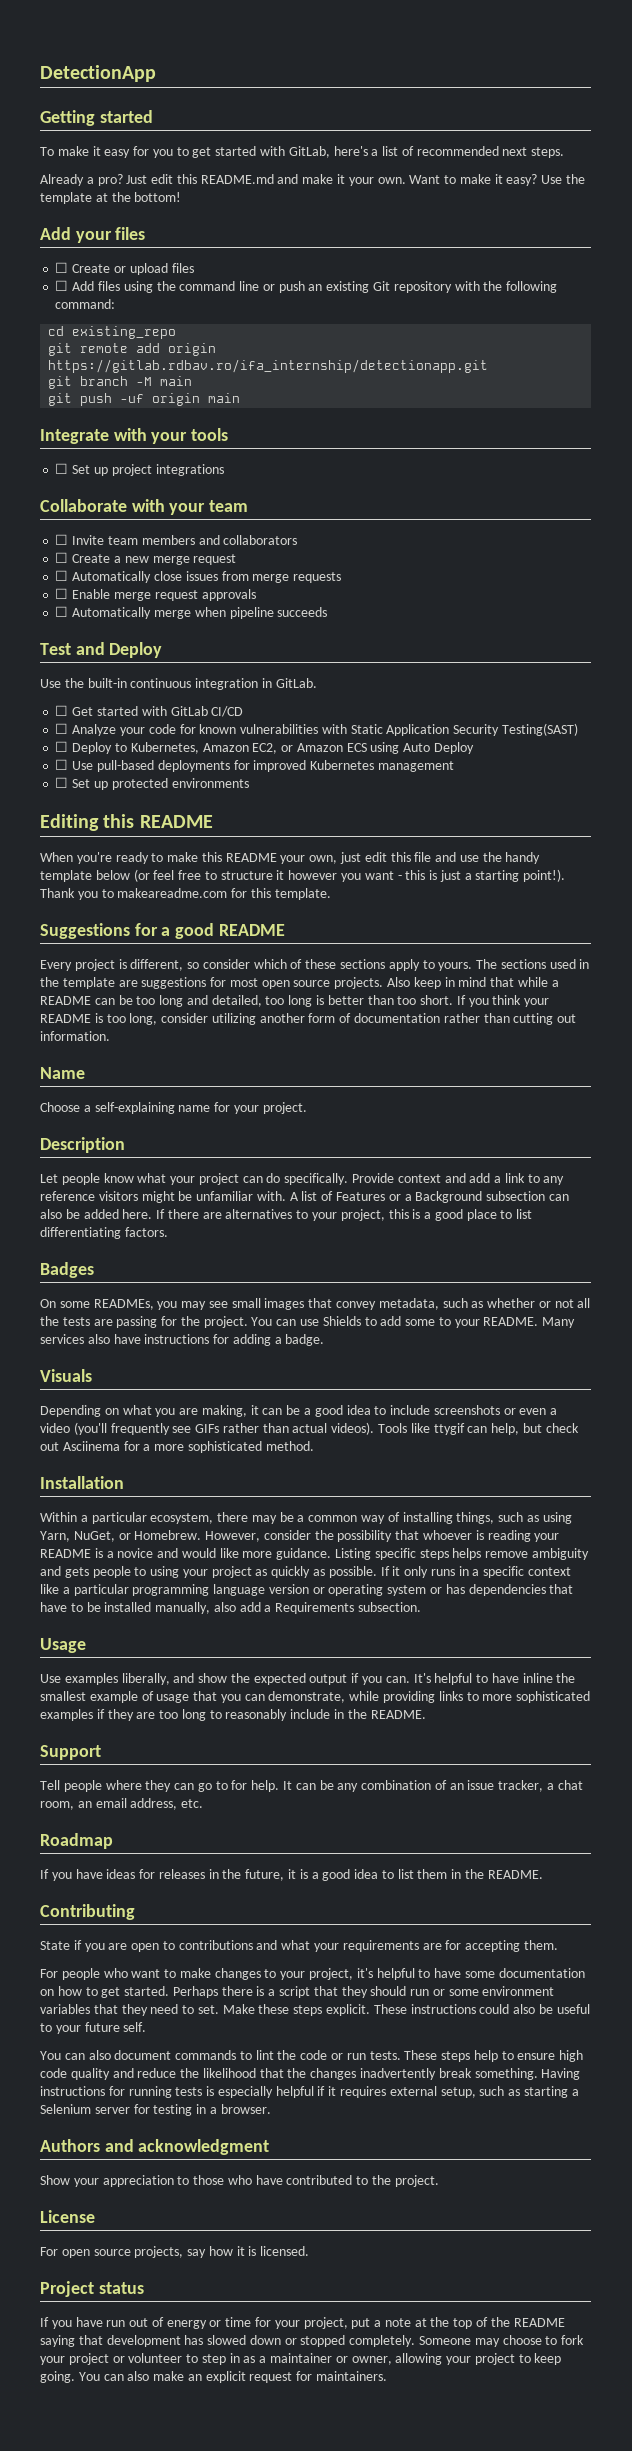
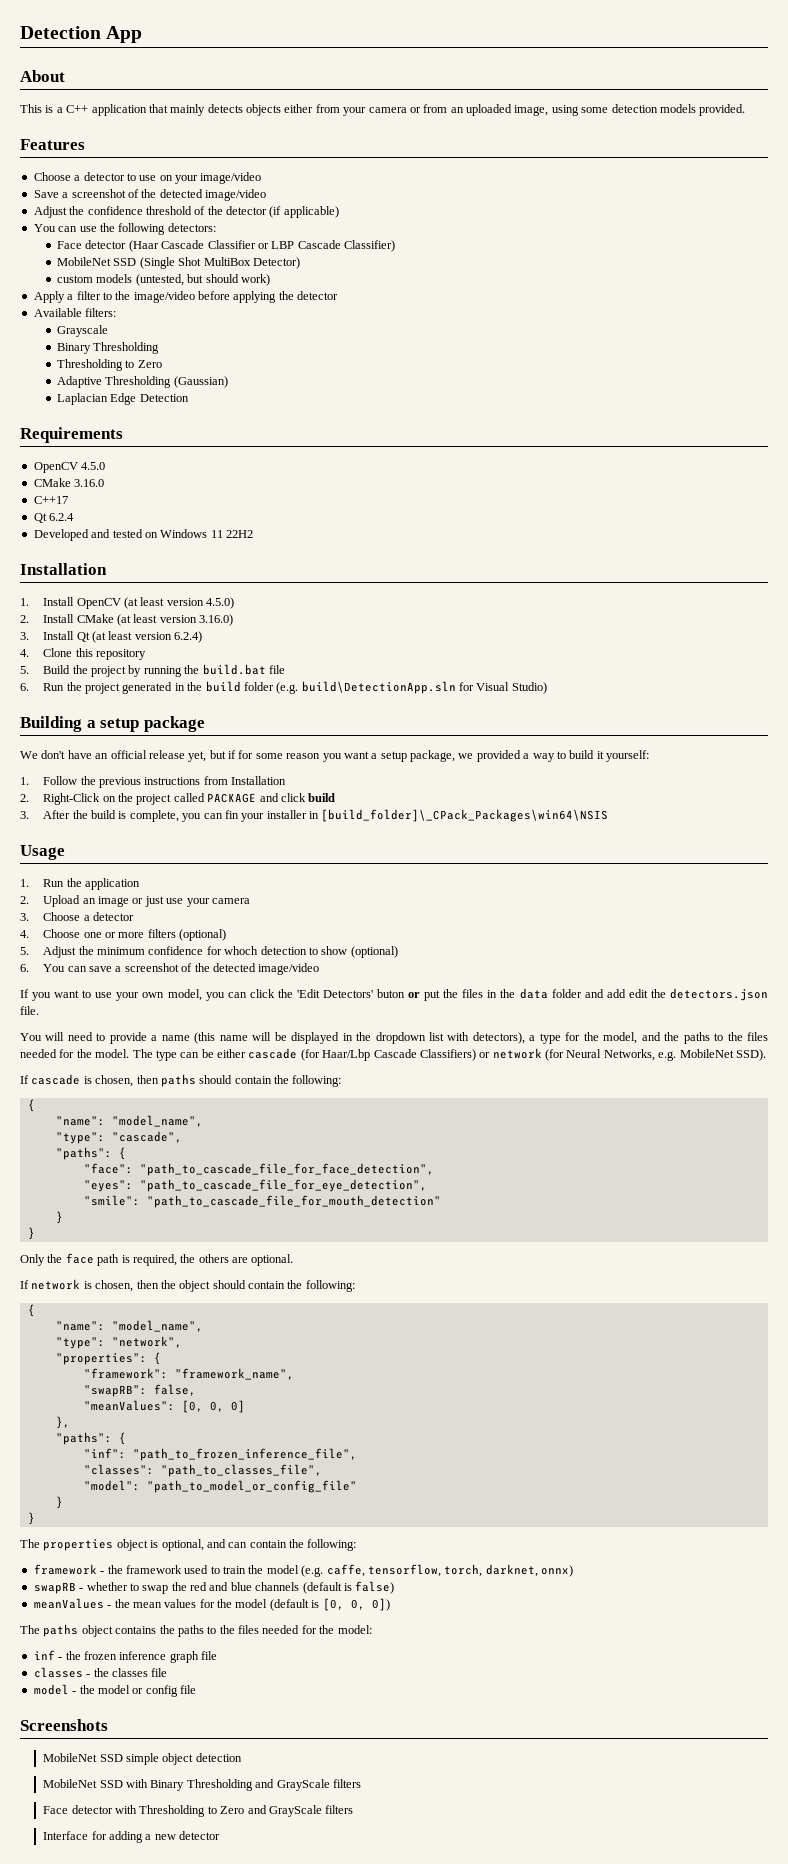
- DetectionApp
- Getting started
- To make it easy for you to get started with GitLab, here's a list of recommended next steps.
- Already a pro? Just edit this README.md and make it your own. Want to make it easy? Use the template at the bottom!
- Add your files
- ☐ Create or upload files
- ☐ Add files using the command line or push an existing Git repository with the following command:
- cd existing_repo
- git remote add origin https://gitlab.rdbav.ro/ifa_internship/detectionapp.git
- git branch -M main
- git push -uf origin main
- Integrate with your tools
- ☐ Set up project integrations
- Collaborate with your team
- ☐ Invite team members and collaborators
- ☐ Create a new merge request
- ☐ Automatically close issues from merge requests
- ☐ Enable merge request approvals
- ☐ Automatically merge when pipeline succeeds
- Test and Deploy
- Use the built-in continuous integration in GitLab.
- ☐ Get started with GitLab CI/CD
- ☐ Analyze your code for known vulnerabilities with Static Application Security Testing(SAST)
- ☐ Deploy to Kubernetes, Amazon EC2, or Amazon ECS using Auto Deploy
- ☐ Use pull-based deployments for improved Kubernetes management
- ☐ Set up protected environments
- Editing this README
- When you're ready to make this README your own, just edit this file and use the handy template below (or feel free to structure it however you want - this is just a starting point!). Thank you to makeareadme.com for this template.
- Suggestions for a good README
- Every project is different, so consider which of these sections apply to yours. The sections used in the template are suggestions for most open source projects. Also keep in mind that while a README can be too long and detailed, too long is better than too short. If you think your README is too long, consider utilizing another form of documentation rather than cutting out information.
- Name
- Choose a self-explaining name for your project.
- Description
- Let people know what your project can do specifically. Provide context and add a link to any reference visitors might be unfamiliar with. A list of Features or a Background subsection can also be added here. If there are alternatives to your project, this is a good place to list differentiating factors.
- Badges
- On some READMEs, you may see small images that convey metadata, such as whether or not all the tests are passing for the project. You can use Shields to add some to your README. Many services also have instructions for adding a badge.
- Visuals
- Depending on what you are making, it can be a good idea to include screenshots or even a video (you'll frequently see GIFs rather than actual videos). Tools like ttygif can help, but check out Asciinema for a more sophisticated method.
+ Detection App
+ About
+ This is a C++ application that mainly detects objects either from your camera or from an uploaded image, using some detection models provided.
+ Features
+ Choose a detector to use on your image/video
+ Save a screenshot of the detected image/video
+ Adjust the confidence threshold of the detector (if applicable)
+ You can use the following detectors:
+ Face detector (Haar Cascade Classifier or LBP Cascade Classifier)
+ MobileNet SSD (Single Shot MultiBox Detector)
+ custom models (untested, but should work)
+ Apply a filter to the image/video before applying the detector
+ Available filters:
+ Grayscale
+ Binary Thresholding
+ Thresholding to Zero
+ Adaptive Thresholding (Gaussian)
+ Laplacian Edge Detection
+ Requirements
+ OpenCV 4.5.0
+ CMake 3.16.0
+ C++17
+ Qt 6.2.4
+ Developed and tested on Windows 11 22H2
  Installation
- Within a particular ecosystem, there may be a common way of installing things, such as using Yarn, NuGet, or Homebrew. However, consider the possibility that whoever is reading your README is a novice and would like more guidance. Listing specific steps helps remove ambiguity and gets people to using your project as quickly as possible. If it only runs in a specific context like a particular programming language version or operating system or has dependencies that have to be installed manually, also add a Requirements subsection.
+ 1. Install OpenCV (at least version 4.5.0)
+ 2. Install CMake (at least version 3.16.0)
+ 3. Install Qt (at least version 6.2.4)
+ 4. Clone this repository
+ 5. Build the project by running the build.bat file
+ 6. Run the project generated in the build folder (e.g. build\DetectionApp.sln for Visual Studio)
+ Building a setup package
+ We don't have an official release yet, but if for some reason you want a setup package, we provided a way to build it yourself:
+ 1. Follow the previous instructions from Installation
+ 2. Right-Click on the project called PACKAGE and click build
+ 3. After the build is complete, you can fin your installer in [build_folder]\_CPack_Packages\win64\NSIS
  Usage
- Use examples liberally, and show the expected output if you can. It's helpful to have inline the smallest example of usage that you can demonstrate, while providing links to more sophisticated examples if they are too long to reasonably include in the README.
- Support
- Tell people where they can go to for help. It can be any combination of an issue tracker, a chat room, an email address, etc.
- Roadmap
- If you have ideas for releases in the future, it is a good idea to list them in the README.
- Contributing
- State if you are open to contributions and what your requirements are for accepting them.
- For people who want to make changes to your project, it's helpful to have some documentation on how to get started. Perhaps there is a script that they should run or some environment variables that they need to set. Make these steps explicit. These instructions could also be useful to your future self.
- You can also document commands to lint the code or run tests. These steps help to ensure high code quality and reduce the likelihood that the changes inadvertently break something. Having instructions for running tests is especially helpful if it requires external setup, such as starting a Selenium server for testing in a browser.
- Authors and acknowledgment
- Show your appreciation to those who have contributed to the project.
- License
- For open source projects, say how it is licensed.
- Project status
- If you have run out of energy or time for your project, put a note at the top of the README saying that development has slowed down or stopped completely. Someone may choose to fork your project or volunteer to step in as a maintainer or owner, allowing your project to keep going. You can also make an explicit request for maintainers.
+ 1. Run the application
+ 2. Upload an image or just use your camera
+ 3. Choose a detector
+ 4. Choose one or more filters (optional)
+ 5. Adjust the minimum confidence for whoch detection to show (optional)
+ 6. You can save a screenshot of the detected image/video
+ If you want to use your own model, you can click the 'Edit Detectors' buton or put the files in the data folder and add edit the detectors.json file.
+ You will need to provide a name (this name will be displayed in the dropdown list with detectors), a type for the model, and the paths to the files needed for the model. The type can be either cascade (for Haar/Lbp Cascade Classifiers) or network (for Neural Networks, e.g. MobileNet SSD).
+ If cascade is chosen, then paths should contain the following:
+ {
+ "name": "model_name",
+ "type": "cascade",
+ "paths": {
+ "face": "path_to_cascade_file_for_face_detection",
+ "eyes": "path_to_cascade_file_for_eye_detection",
+ "smile": "path_to_cascade_file_for_mouth_detection"
+ }
+ }
+ Only the face path is required, the others are optional.
+ If network is chosen, then the object should contain the following:
+ {
+ "name": "model_name",
+ "type": "network",
+ "properties": {
+ "framework": "framework_name",
+ "swapRB": false,
+ "meanValues": [0, 0, 0]
+ },
+ "paths": {
+ "inf": "path_to_frozen_inference_file",
+ "classes": "path_to_classes_file",
+ "model": "path_to_model_or_config_file"
+ }
+ }
+ The properties object is optional, and can contain the following:
+ framework - the framework used to train the model (e.g. caffe, tensorflow, torch, darknet, onnx)
+ swapRB - whether to swap the red and blue channels (default is false)
+ meanValues - the mean values for the model (default is [0, 0, 0])
+ The paths object contains the paths to the files needed for the model:
+ inf - the frozen inference graph file
+ classes - the classes file
+ model - the model or config file
+ Screenshots
+ MobileNet SSD simple object detection
+ MobileNet SSD with Binary Thresholding and GrayScale filters
+ Face detector with Thresholding to Zero and GrayScale filters
+ Interface for adding a new detector

